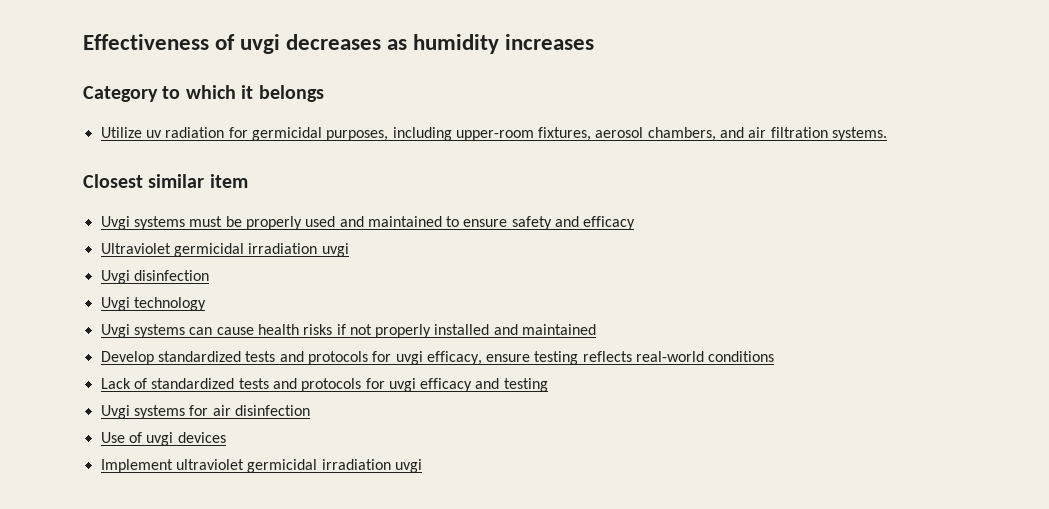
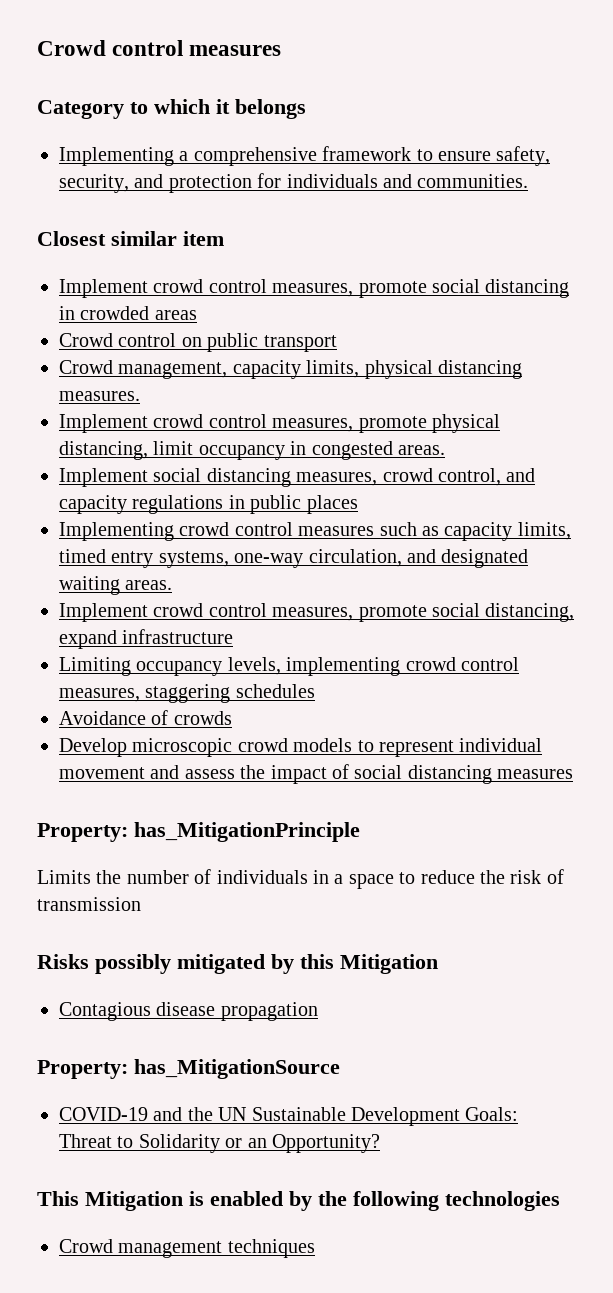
- Effectiveness of uvgi decreases as humidity increases
+ Crowd control measures
- Utilize uv radiation for germicidal purposes, including upper-room fixtures, aerosol chambers, and air filtration systems.
+ Implementing a comprehensive framework to ensure safety, security, and protection for individuals and communities.
  Closest similar item
- Uvgi systems must be properly used and maintained to ensure safety and efficacy
- Ultraviolet germicidal irradiation uvgi
- Uvgi disinfection
- Uvgi technology
- Uvgi systems can cause health risks if not properly installed and maintained
- Develop standardized tests and protocols for uvgi efficacy, ensure testing reflects real-world conditions
- Lack of standardized tests and protocols for uvgi efficacy and testing
- Uvgi systems for air disinfection
- Use of uvgi devices
- Implement ultraviolet germicidal irradiation uvgi
+ Implement crowd control measures, promote social distancing in crowded areas
+ Crowd control on public transport
+ Crowd management, capacity limits, physical distancing measures.
+ Implement crowd control measures, promote physical distancing, limit occupancy in congested areas.
+ Implement social distancing measures, crowd control, and capacity regulations in public places
+ Implementing crowd control measures such as capacity limits, timed entry systems, one-way circulation, and designated waiting areas.
+ Implement crowd control measures, promote social distancing, expand infrastructure
+ Limiting occupancy levels, implementing crowd control measures, staggering schedules
+ Avoidance of crowds
+ Develop microscopic crowd models to represent individual movement and assess the impact of social distancing measures
+ Property: has_MitigationPrinciple
+ Limits the number of individuals in a space to reduce the risk of transmission
+ Risks possibly mitigated by this Mitigation
+ Contagious disease propagation
+ Property: has_MitigationSource
+ COVID-19 and the UN Sustainable Development Goals: Threat to Solidarity or an Opportunity?
+ This Mitigation is enabled by the following technologies
+ Crowd management techniques

